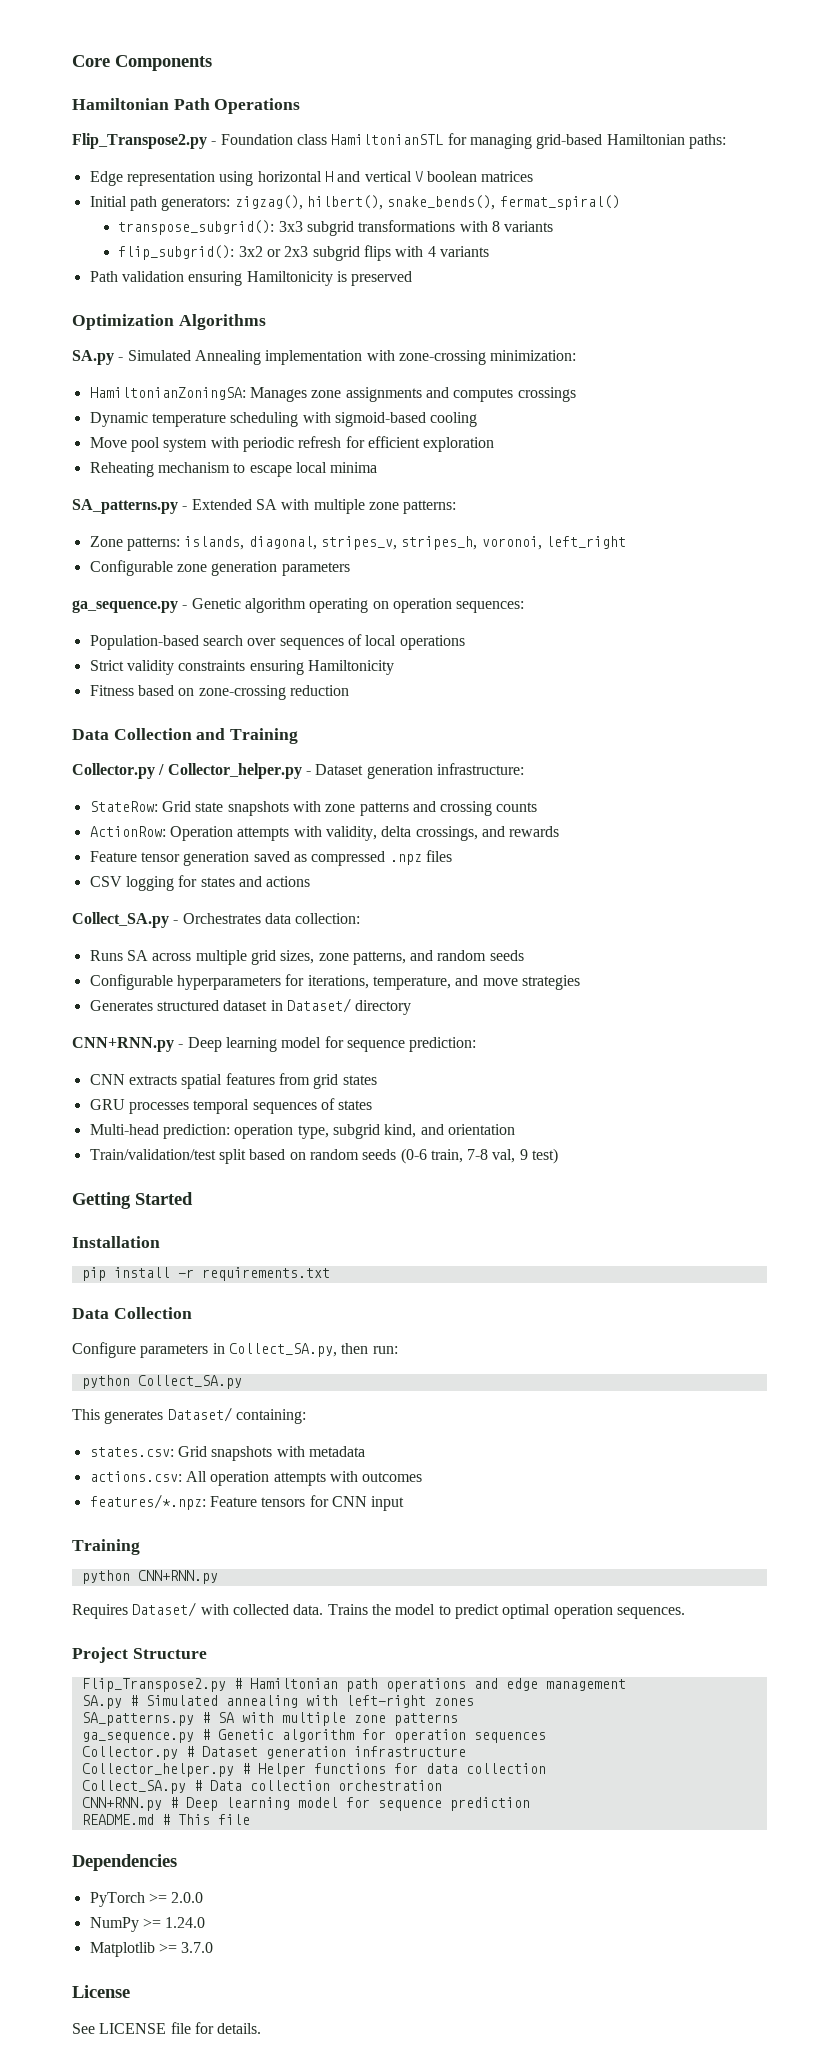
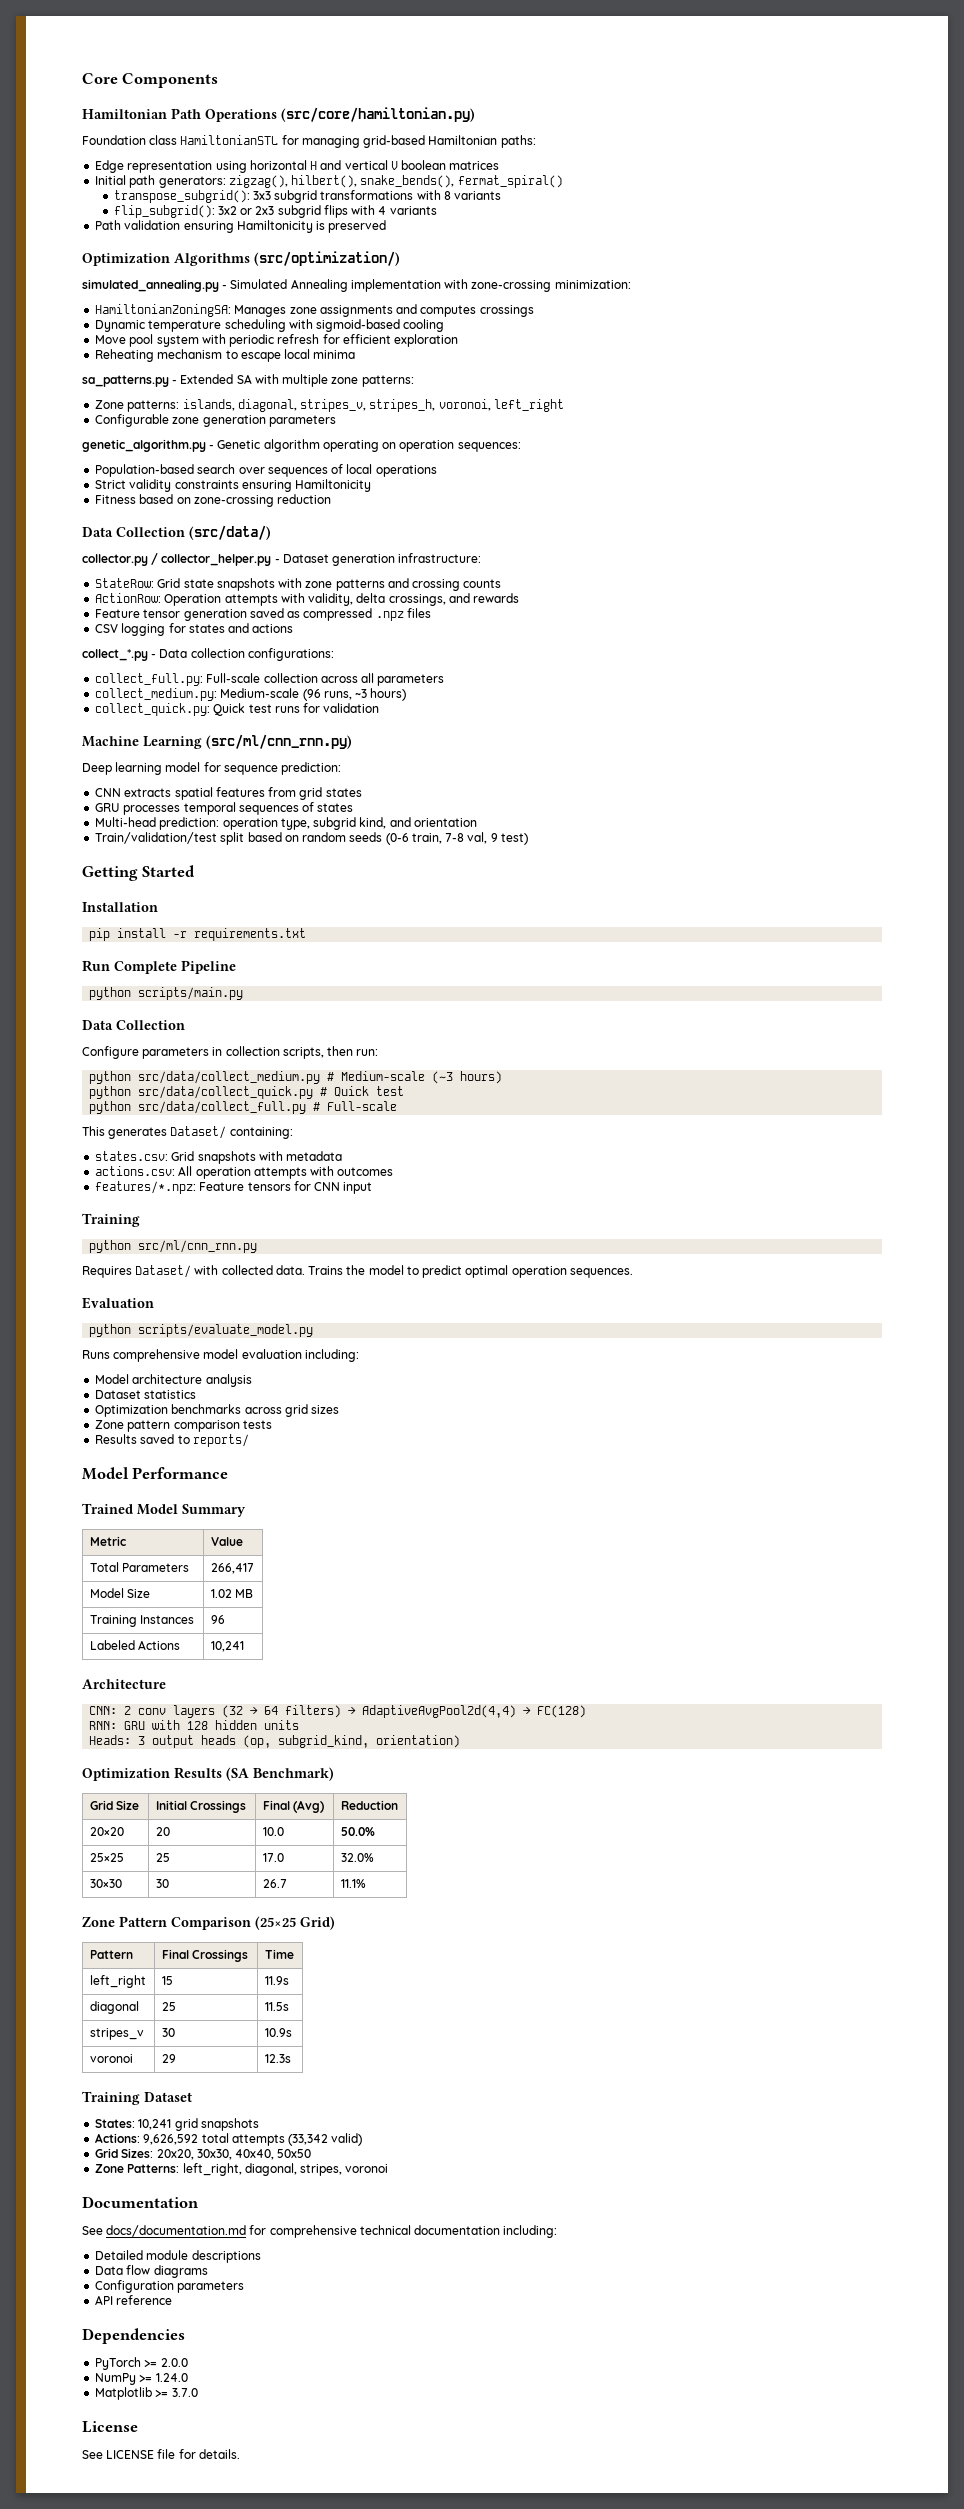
- Hamiltonian Path Operations
- Flip_Transpose2.py - Foundation class HamiltonianSTL for managing grid-based Hamiltonian paths:
+ Hamiltonian Path Operations (src/core/hamiltonian.py)
+ Foundation class HamiltonianSTL for managing grid-based Hamiltonian paths:
- Optimization Algorithms
- SA.py - Simulated Annealing implementation with zone-crossing minimization:
+ Optimization Algorithms (src/optimization/)
+ simulated_annealing.py - Simulated Annealing implementation with zone-crossing minimization:
- SA_patterns.py - Extended SA with multiple zone patterns:
+ sa_patterns.py - Extended SA with multiple zone patterns:
- ga_sequence.py - Genetic algorithm operating on operation sequences:
+ genetic_algorithm.py - Genetic algorithm operating on operation sequences:
- Data Collection and Training
- Collector.py / Collector_helper.py - Dataset generation infrastructure:
+ Data Collection (src/data/)
+ collector.py / collector_helper.py - Dataset generation infrastructure:
- Collect_SA.py - Orchestrates data collection:
- Runs SA across multiple grid sizes, zone patterns, and random seeds
- Configurable hyperparameters for iterations, temperature, and move strategies
- Generates structured dataset in Dataset/ directory
- CNN+RNN.py - Deep learning model for sequence prediction:
+ collect_*.py - Data collection configurations:
+ collect_full.py: Full-scale collection across all parameters
+ collect_medium.py: Medium-scale (96 runs, ~3 hours)
+ collect_quick.py: Quick test runs for validation
+ Machine Learning (src/ml/cnn_rnn.py)
+ Deep learning model for sequence prediction:
+ Run Complete Pipeline
+ python scripts/main.py
- Configure parameters in Collect_SA.py, then run:
+ Configure parameters in collection scripts, then run:
- python Collect_SA.py
+ python src/data/collect_medium.py # Medium-scale (~3 hours)
+ python src/data/collect_quick.py # Quick test
+ python src/data/collect_full.py # Full-scale
- python CNN+RNN.py
+ python src/ml/cnn_rnn.py
- Project Structure
- Flip_Transpose2.py # Hamiltonian path operations and edge management
- SA.py # Simulated annealing with left-right zones
- SA_patterns.py # SA with multiple zone patterns
- ga_sequence.py # Genetic algorithm for operation sequences
- Collector.py # Dataset generation infrastructure
- Collector_helper.py # Helper functions for data collection
- Collect_SA.py # Data collection orchestration
- CNN+RNN.py # Deep learning model for sequence prediction
- README.md # This file
+ Evaluation
+ python scripts/evaluate_model.py
+ Runs comprehensive model evaluation including:
+ Model architecture analysis
+ Dataset statistics
+ Optimization benchmarks across grid sizes
+ Zone pattern comparison tests
+ Results saved to reports/
+ Model Performance
+ Trained Model Summary
+ Metric | Value
+ Total Parameters | 266,417
+ Model Size | 1.02 MB
+ Training Instances | 96
+ Labeled Actions | 10,241
+ Architecture
+ CNN: 2 conv layers (32 → 64 filters) → AdaptiveAvgPool2d(4,4) → FC(128)
+ RNN: GRU with 128 hidden units
+ Heads: 3 output heads (op, subgrid_kind, orientation)
+ Optimization Results (SA Benchmark)
+ Grid Size | Initial Crossings | Final (Avg) | Reduction
+ 20×20 | 20 | 10.0 | 50.0%
+ 25×25 | 25 | 17.0 | 32.0%
+ 30×30 | 30 | 26.7 | 11.1%
+ Zone Pattern Comparison (25×25 Grid)
+ Pattern | Final Crossings | Time
+ left_right | 15 | 11.9s
+ diagonal | 25 | 11.5s
+ stripes_v | 30 | 10.9s
+ voronoi | 29 | 12.3s
+ Training Dataset
+ States: 10,241 grid snapshots
+ Actions: 9,626,592 total attempts (33,342 valid)
+ Grid Sizes: 20x20, 30x30, 40x40, 50x50
+ Zone Patterns: left_right, diagonal, stripes, voronoi
+ Documentation
+ See docs/documentation.md for comprehensive technical documentation including:
+ Detailed module descriptions
+ Data flow diagrams
+ Configuration parameters
+ API reference

